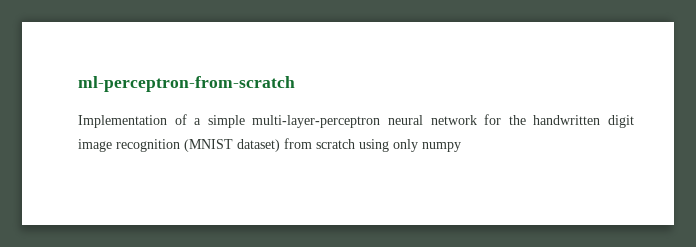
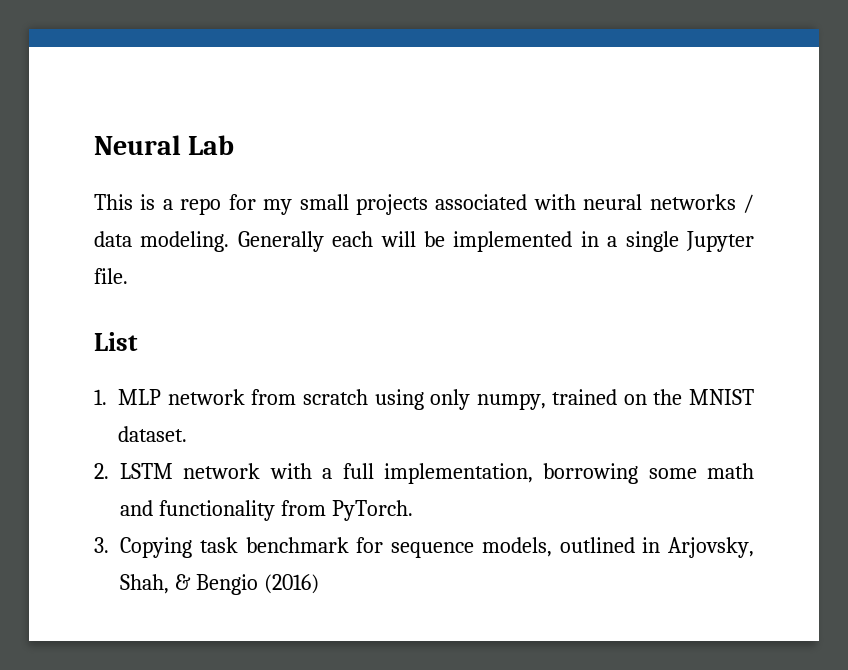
- ml-perceptron-from-scratch
- Implementation of a simple multi-layer-perceptron neural network for the handwritten digit image recognition (MNIST dataset) from scratch using only numpy
+ Neural Lab
+ This is a repo for my small projects associated with neural networks / data modeling. Generally each will be implemented in a single Jupyter file.
+ List
+ 1. MLP network from scratch using only numpy, trained on the MNIST dataset.
+ 2. LSTM network with a full implementation, borrowing some math and functionality from PyTorch.
+ 3. Copying task benchmark for sequence models, outlined in Arjovsky, Shah, & Bengio (2016)

